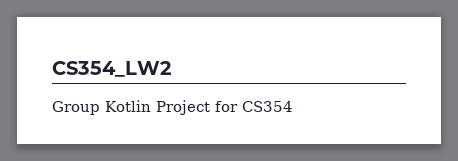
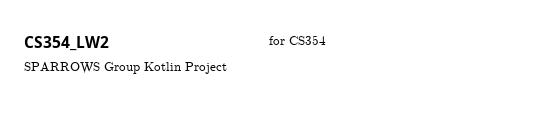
- Group Kotlin Project for CS354
+ SPARROWS Group Kotlin Project for CS354

